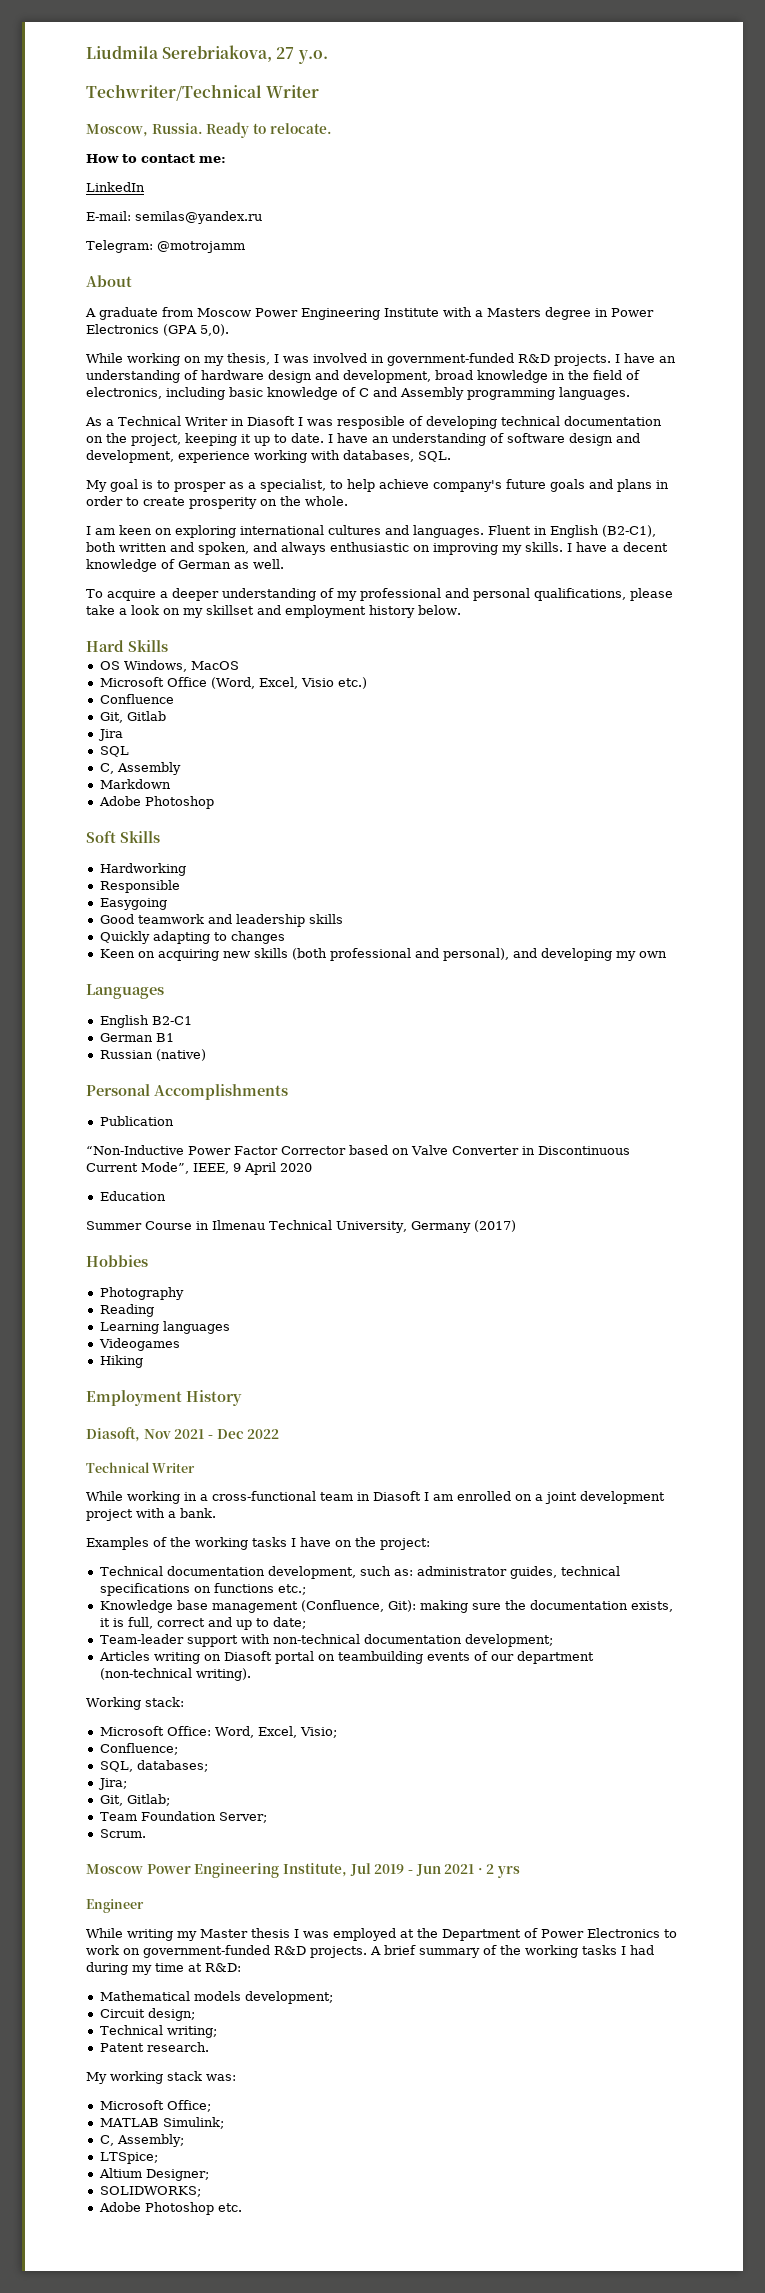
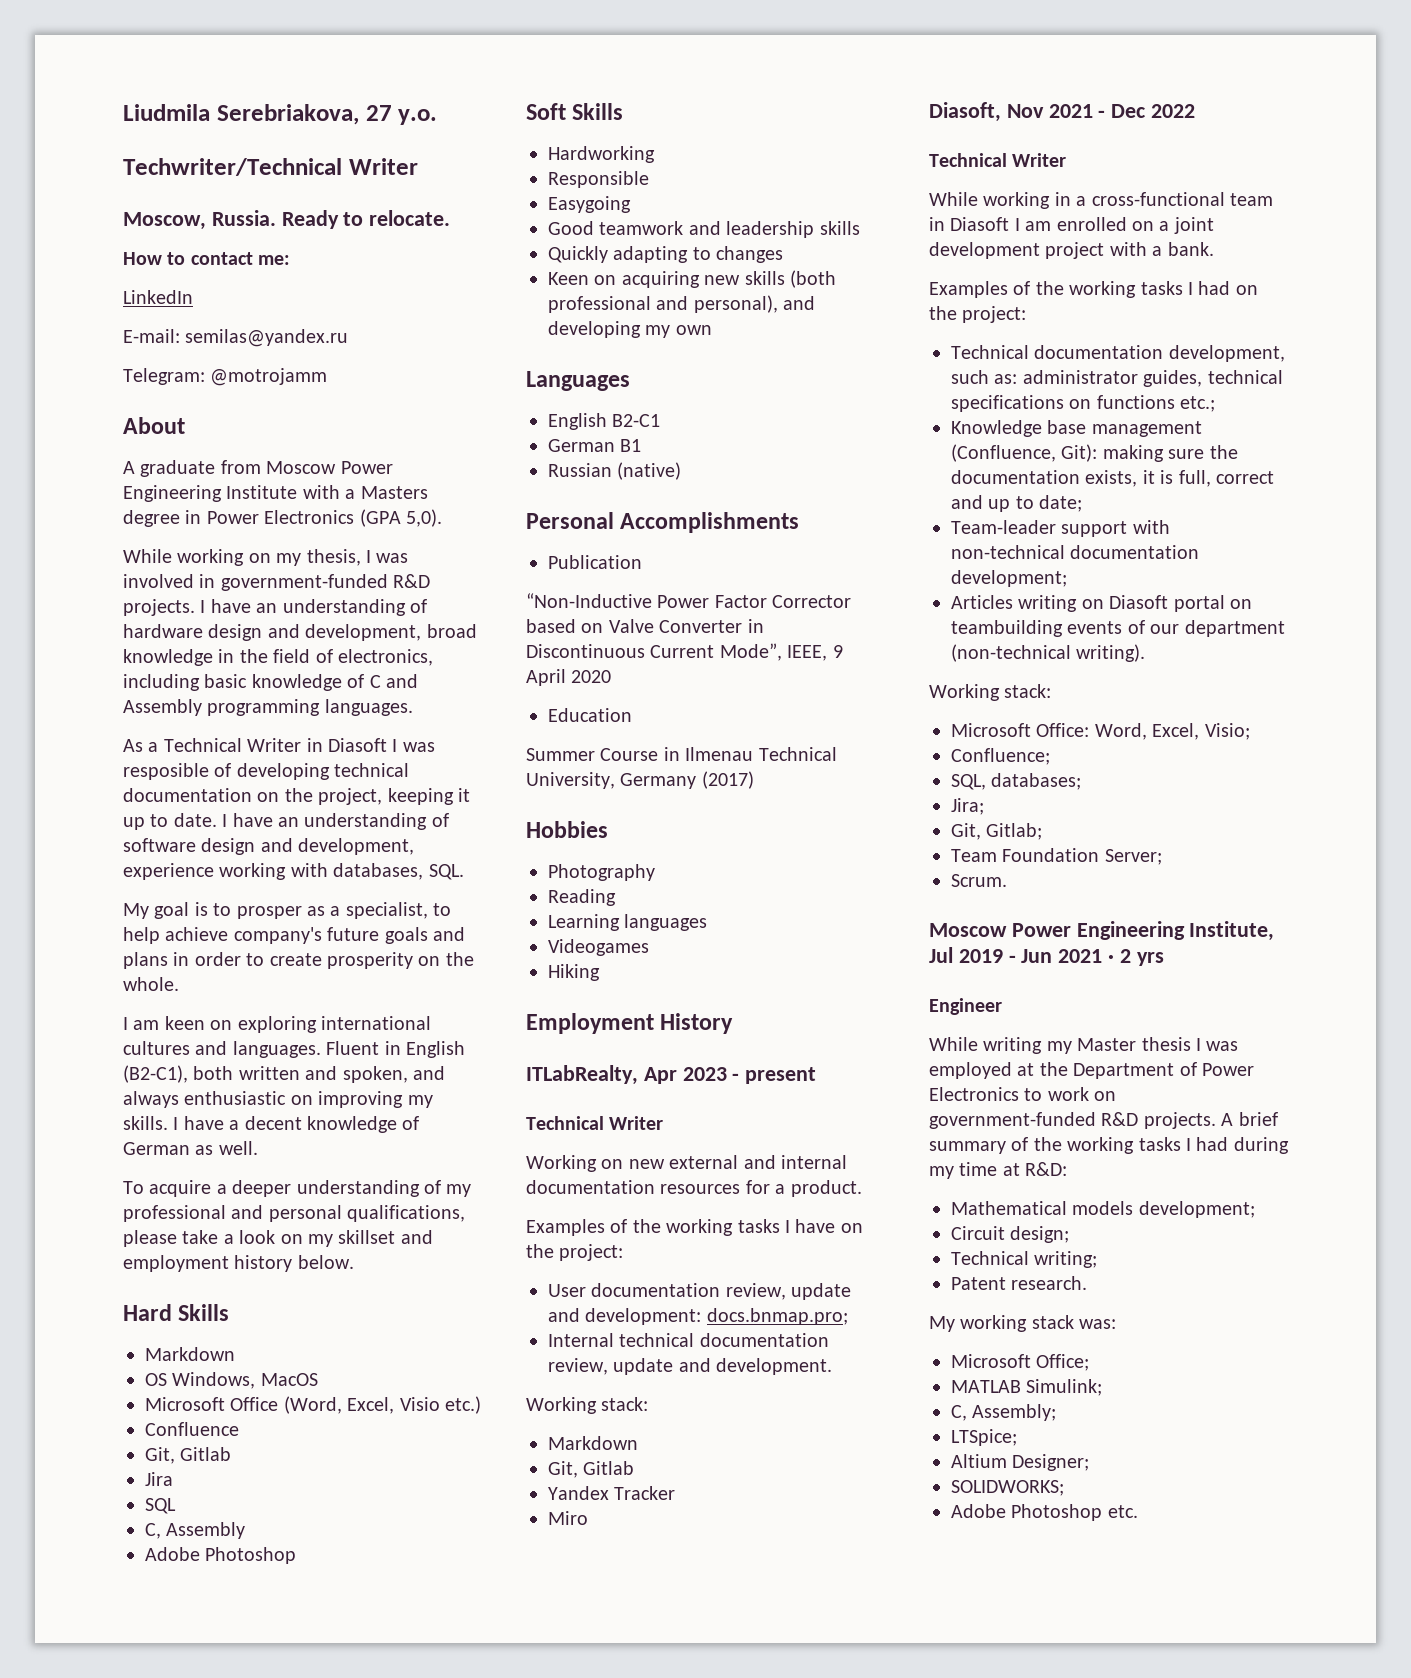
  Hard Skills
+ Markdown
- Markdown
+ ITLabRealty, Apr 2023 - present
+ Technical Writer
+ Working on new external and internal documentation resources for a product.
+ Examples of the working tasks I have on the project:
+ User documentation review, update and development: docs.bnmap.pro;
+ Internal technical documentation review, update and development.
+ Working stack:
+ Markdown
+ Git, Gitlab
+ Yandex Tracker
+ Miro
- Examples of the working tasks I have on the project:
+ Examples of the working tasks I had on the project:

